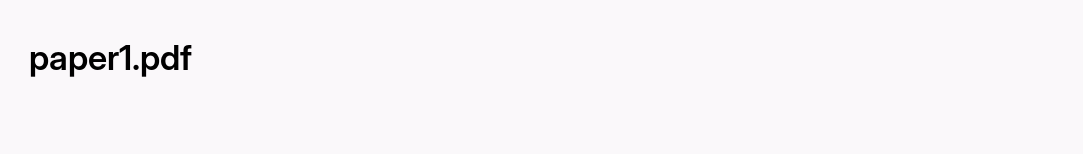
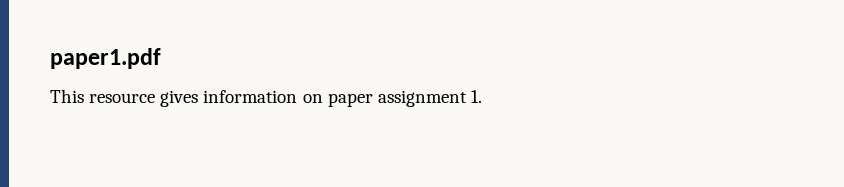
+ This resource gives information on paper assignment 1.

